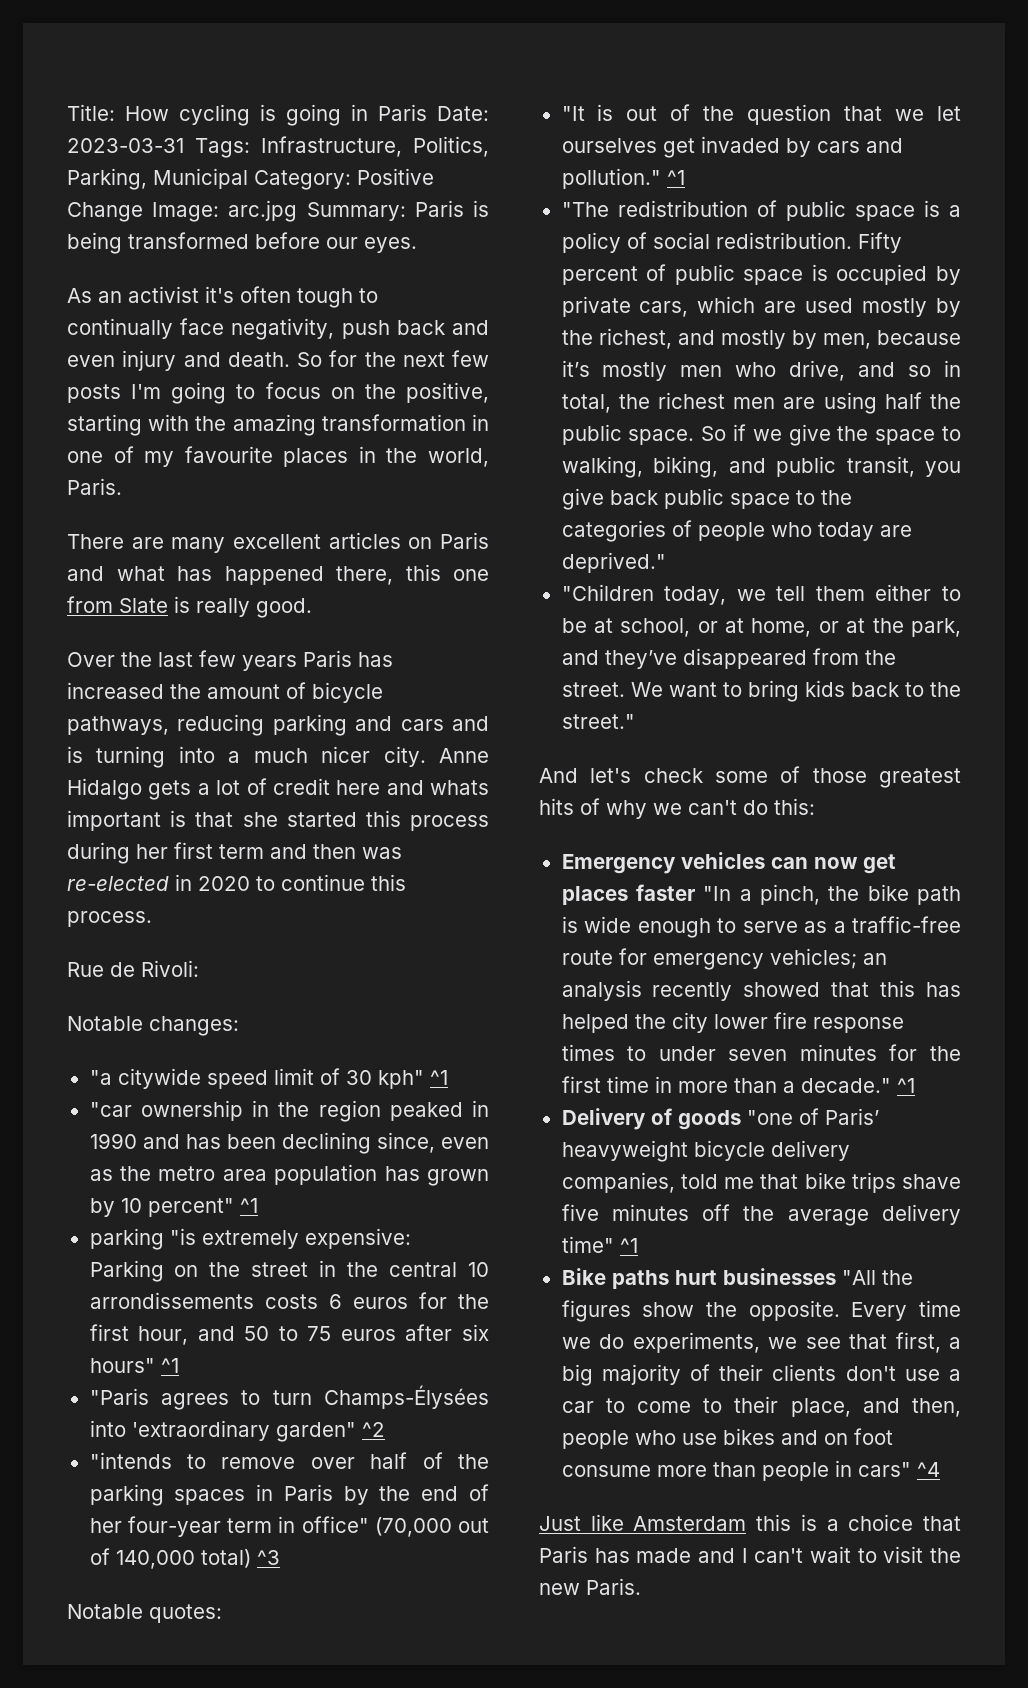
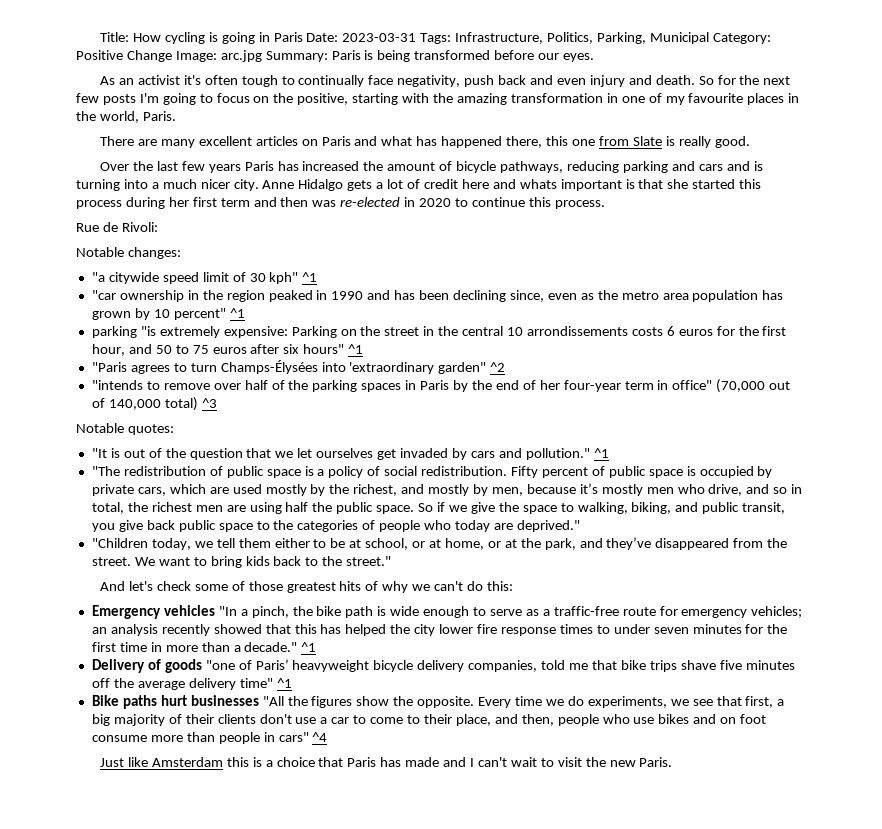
- Emergency vehicles can now get places faster "In a pinch, the bike path is wide enough to serve as a traffic-free route for emergency vehicles; an analysis recently showed that this has helped the city lower fire response times to under seven minutes for the first time in more than a decade."
+ Emergency vehicles "In a pinch, the bike path is wide enough to serve as a traffic-free route for emergency vehicles; an analysis recently showed that this has helped the city lower fire response times to under seven minutes for the first time in more than a decade."

